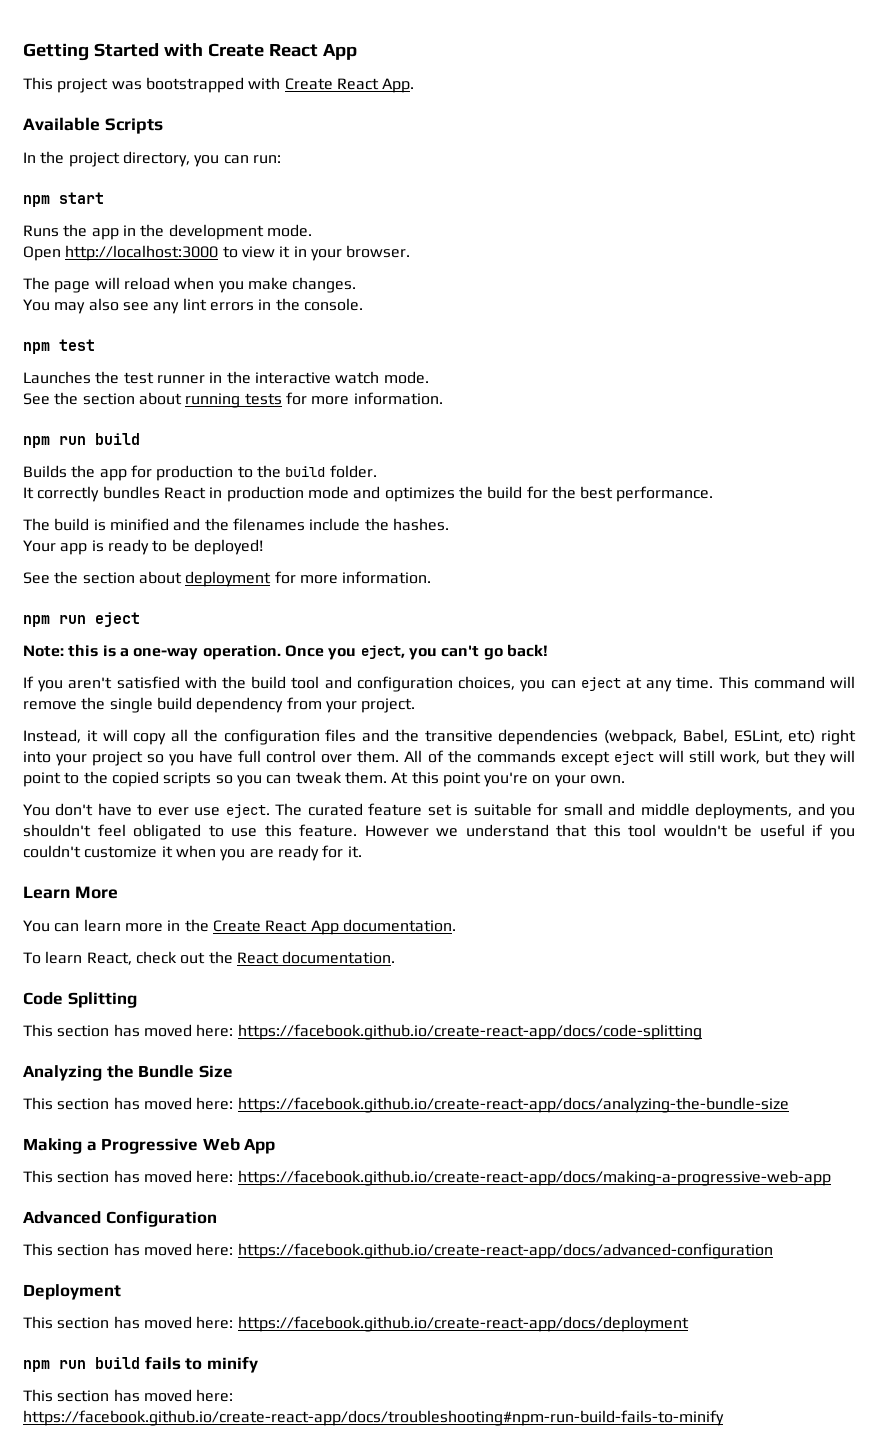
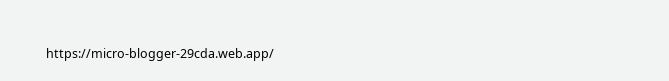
- Getting Started with Create React App
- This project was bootstrapped with Create React App.
- Available Scripts
- In the project directory, you can run:
- npm start
- Runs the app in the development mode.
- Open http://localhost:3000 to view it in your browser.
- The page will reload when you make changes.
- You may also see any lint errors in the console.
- npm test
- Launches the test runner in the interactive watch mode.
- See the section about running tests for more information.
- npm run build
- Builds the app for production to the build folder.
- It correctly bundles React in production mode and optimizes the build for the best performance.
- The build is minified and the filenames include the hashes.
- Your app is ready to be deployed!
- See the section about deployment for more information.
- npm run eject
- Note: this is a one-way operation. Once you eject, you can't go back!
- If you aren't satisfied with the build tool and configuration choices, you can eject at any time. This command will remove the single build dependency from your project.
- Instead, it will copy all the configuration files and the transitive dependencies (webpack, Babel, ESLint, etc) right into your project so you have full control over them. All of the commands except eject will still work, but they will point to the copied scripts so you can tweak them. At this point you're on your own.
- You don't have to ever use eject. The curated feature set is suitable for small and middle deployments, and you shouldn't feel obligated to use this feature. However we understand that this tool wouldn't be useful if you couldn't customize it when you are ready for it.
- Learn More
- You can learn more in the Create React App documentation.
- To learn React, check out the React documentation.
- Code Splitting
- This section has moved here: https://facebook.github.io/create-react-app/docs/code-splitting
- Analyzing the Bundle Size
- This section has moved here: https://facebook.github.io/create-react-app/docs/analyzing-the-bundle-size
- Making a Progressive Web App
- This section has moved here: https://facebook.github.io/create-react-app/docs/making-a-progressive-web-app
- Advanced Configuration
- This section has moved here: https://facebook.github.io/create-react-app/docs/advanced-configuration
- Deployment
- This section has moved here: https://facebook.github.io/create-react-app/docs/deployment
- npm run build fails to minify
- This section has moved here: https://facebook.github.io/create-react-app/docs/troubleshooting#npm-run-build-fails-to-minify
+ https://micro-blogger-29cda.web.app/

